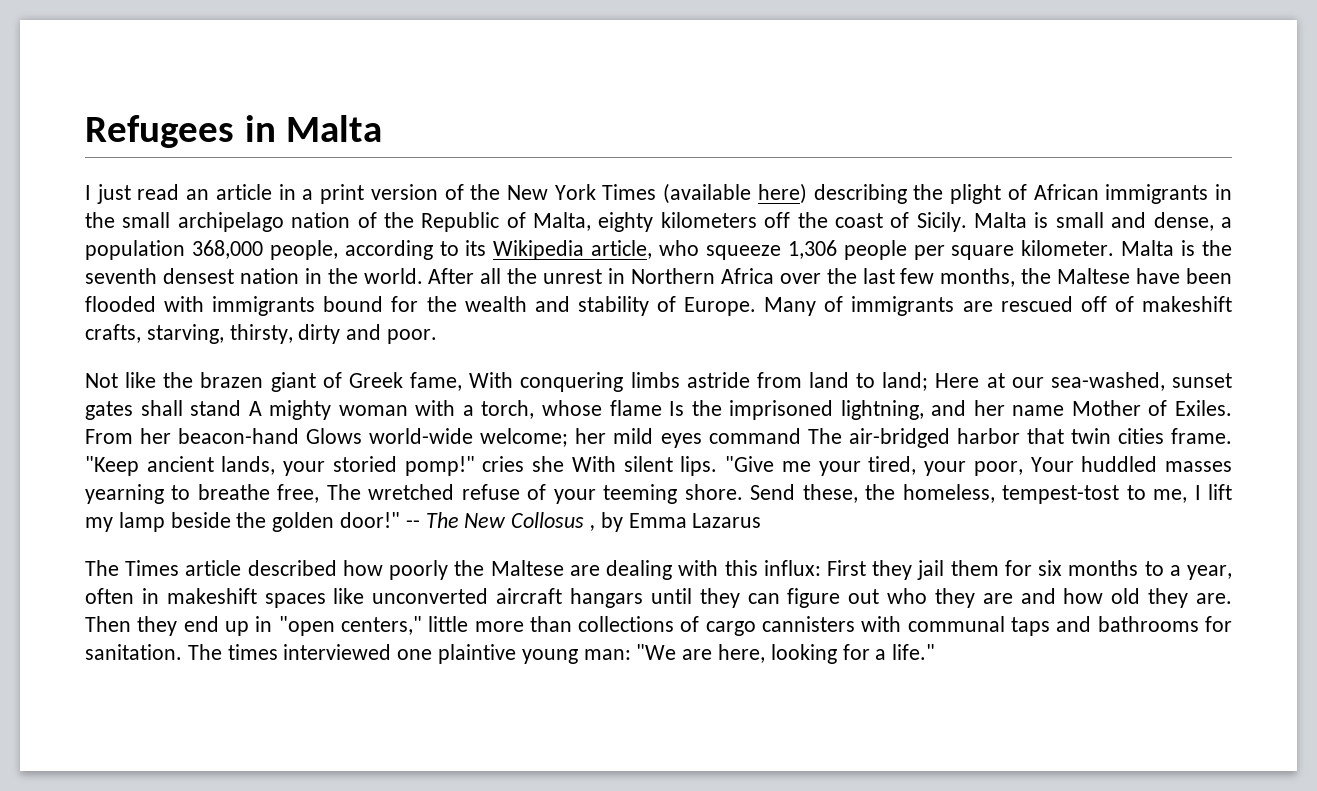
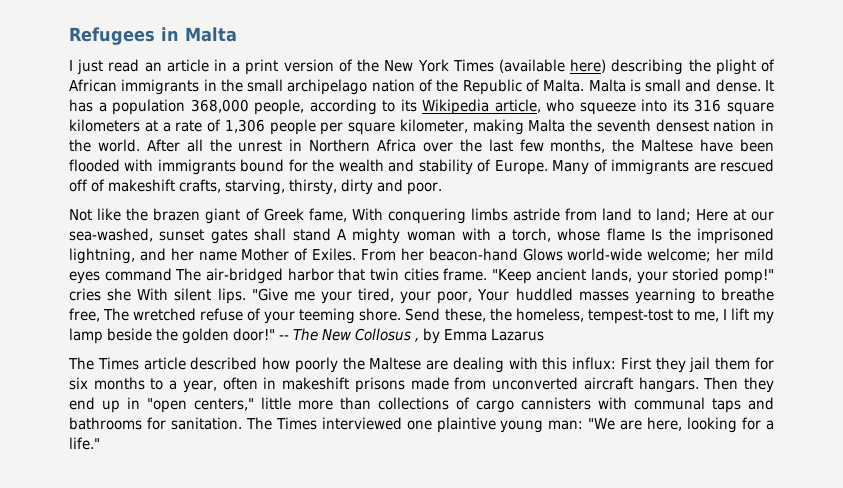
- I just read an article in a print version of the New York Times (available here) describing the plight of African immigrants in the small archipelago nation of the Republic of Malta, eighty kilometers off the coast of Sicily.
+ I just read an article in a print version of the New York Times (available here) describing the plight of African immigrants in the small archipelago nation of the Republic of Malta.
- Malta is small and dense, a population 368,000 people, according to its Wikipedia article, who squeeze 1,306 people per square kilometer. Malta is the seventh densest nation in the world.
+ Malta is small and dense. It has a population 368,000 people, according to its Wikipedia article, who squeeze into its 316 square kilometers at a rate of 1,306 people per square kilometer, making Malta the seventh densest nation in the world.
- The Times article described how poorly the Maltese are dealing with this influx: First they jail them for six months to a year, often in makeshift spaces like unconverted aircraft hangars until they can figure out who they are and how old they are.
+ The Times article described how poorly the Maltese are dealing with this influx: First they jail them for six months to a year, often in makeshift prisons made from unconverted aircraft hangars.
- The times interviewed one plaintive young man: "We are here, looking for a life."
+ The Times interviewed one plaintive young man: "We are here, looking for a life."

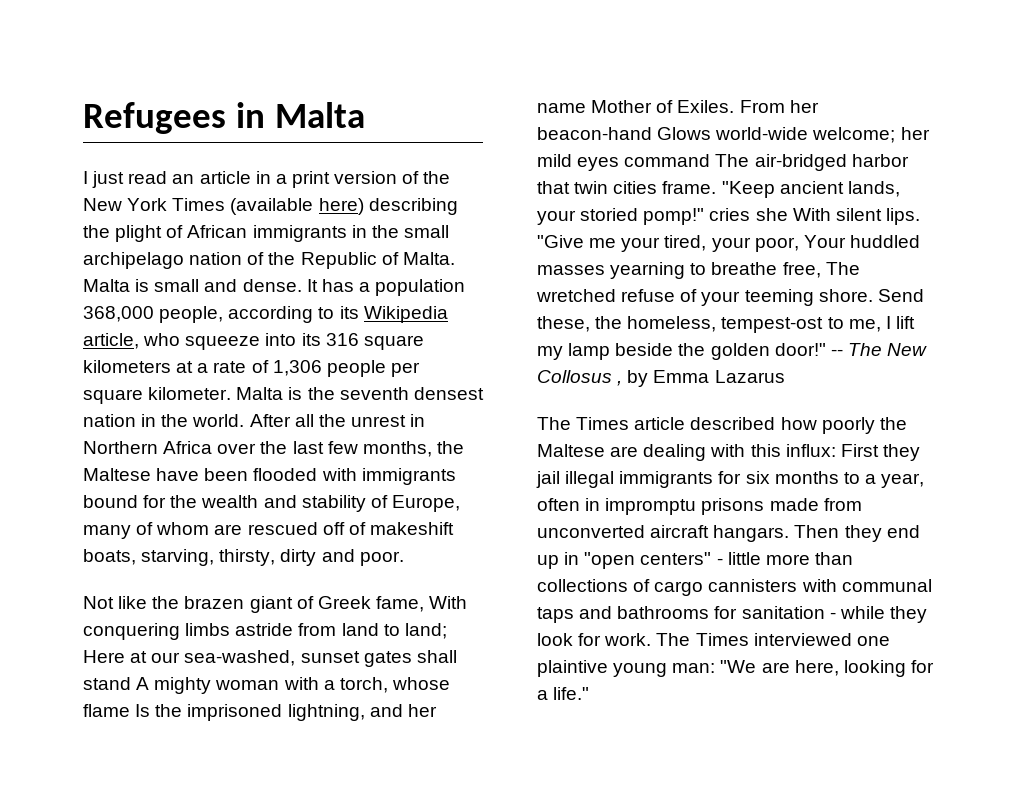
- It has a population 368,000 people, according to its Wikipedia article, who squeeze into its 316 square kilometers at a rate of 1,306 people per square kilometer, making Malta the seventh densest nation in the world.
+ It has a population 368,000 people, according to its Wikipedia article, who squeeze into its 316 square kilometers at a rate of 1,306 people per square kilometer. Malta is the seventh densest nation in the world.
- After all the unrest in Northern Africa over the last few months, the Maltese have been flooded with immigrants bound for the wealth and stability of Europe. Many of immigrants are rescued off of makeshift crafts, starving, thirsty, dirty and poor.
+ After all the unrest in Northern Africa over the last few months, the Maltese have been flooded with immigrants bound for the wealth and stability of Europe, many of whom are rescued off of makeshift boats, starving, thirsty, dirty and poor.
- Send these, the homeless, tempest-tost to me, I lift my lamp beside the golden door!"
+ Send these, the homeless, tempest-ost to me, I lift my lamp beside the golden door!"
- The Times article described how poorly the Maltese are dealing with this influx: First they jail them for six months to a year, often in makeshift prisons made from unconverted aircraft hangars.
+ The Times article described how poorly the Maltese are dealing with this influx: First they jail illegal immigrants for six months to a year, often in impromptu prisons made from unconverted aircraft hangars.
- Then they end up in "open centers," little more than collections of cargo cannisters with communal taps and bathrooms for sanitation.
+ Then they end up in "open centers" - little more than collections of cargo cannisters with communal taps and bathrooms for sanitation - while they look for work.

